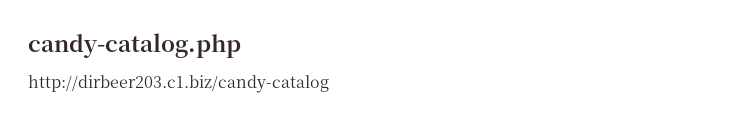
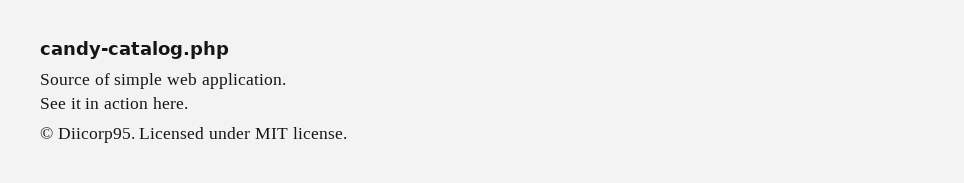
- http://dirbeer203.c1.biz/candy-catalog
+ Source of simple web application.
+ See it in action here.
+ © Diicorp95. Licensed under MIT license.

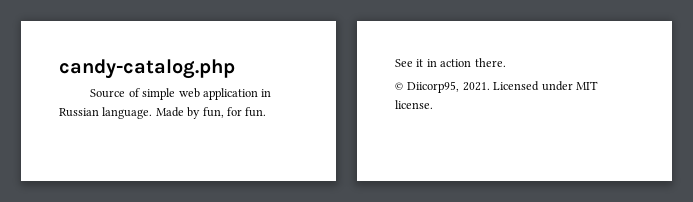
- Source of simple web application.
+ Source of simple web application in Russian language. Made by fun, for fun.
- See it in action here.
+ See it in action there.
- © Diicorp95.
+ © Diicorp95, 2021.

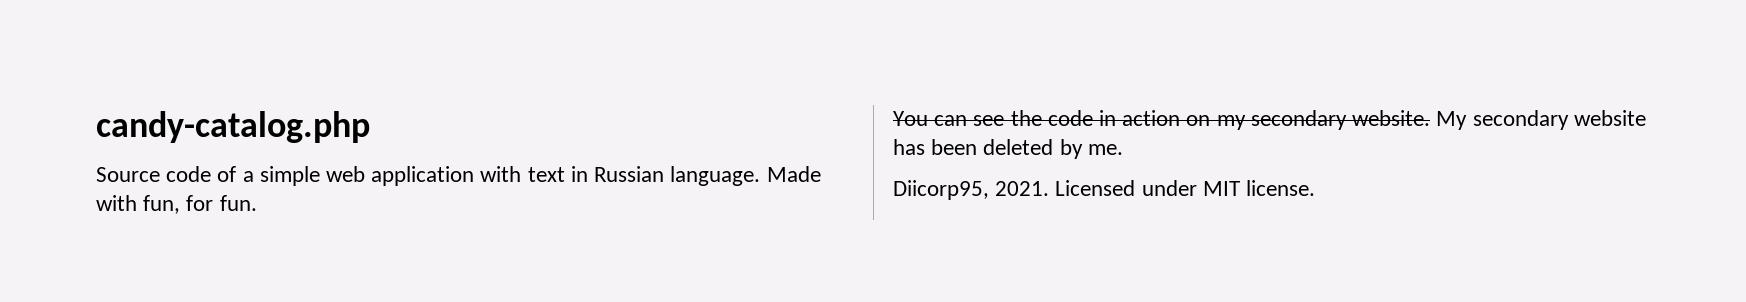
- Source of simple web application in Russian language.
+ Source code of a simple web application with text in Russian language.
- Made by fun, for fun.
+ Made with fun, for fun.
- See it in action there.
- © Diicorp95, 2021.
+ You can see the code in action on my secondary website. My secondary website has been deleted by me.
+ Diicorp95, 2021.

